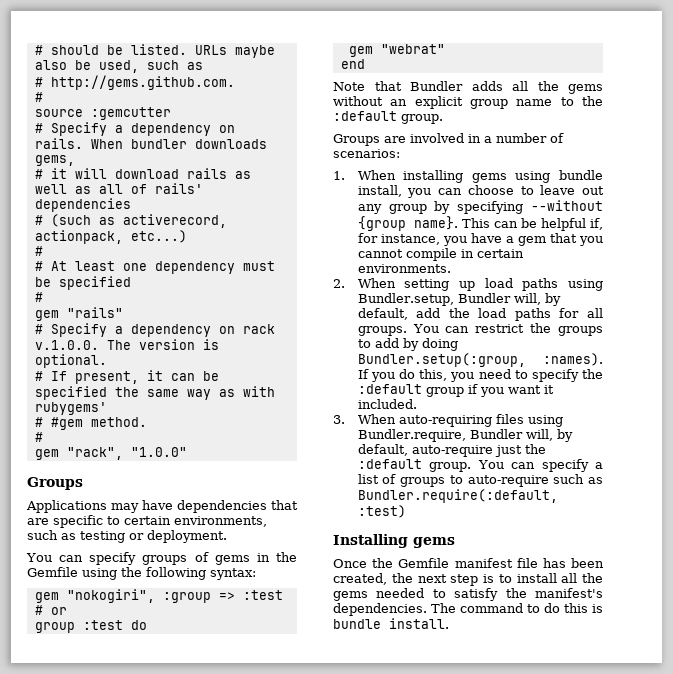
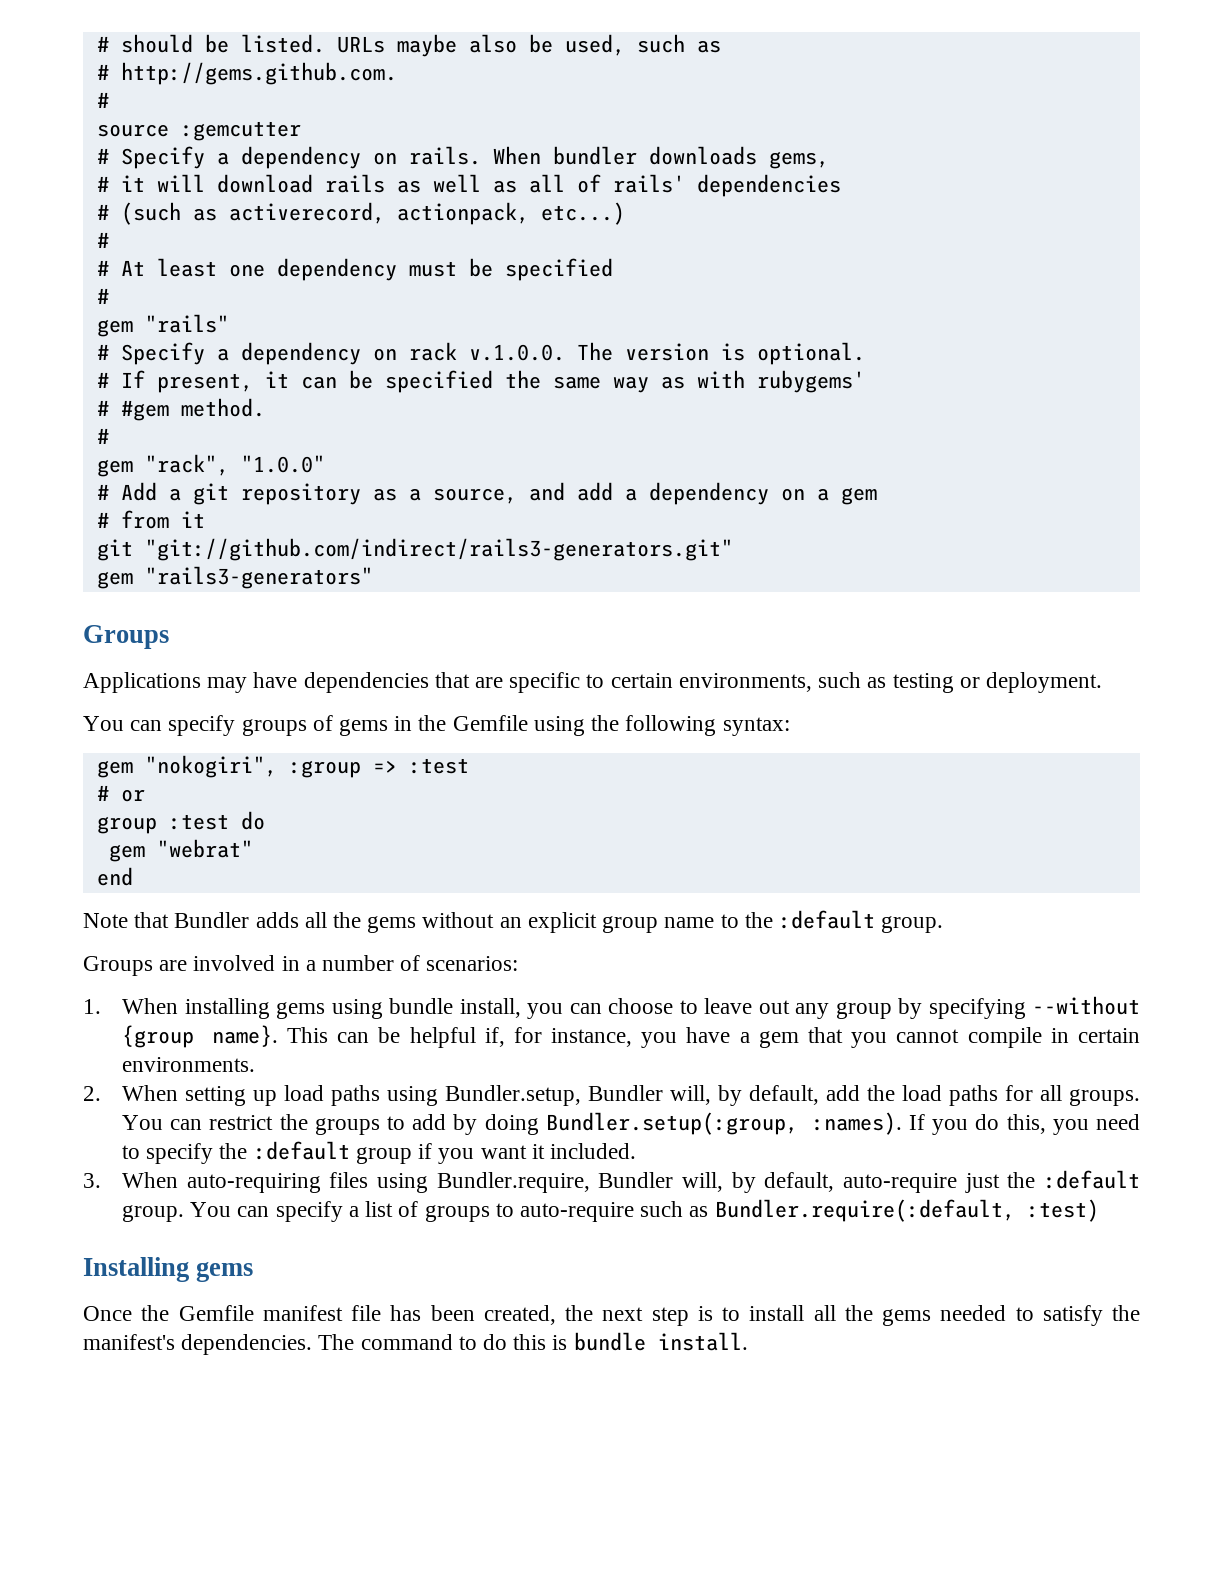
+ # Add a git repository as a source, and add a dependency on a gem
+ # from it
+ git "git://github.com/indirect/rails3-generators.git"
+ gem "rails3-generators"

